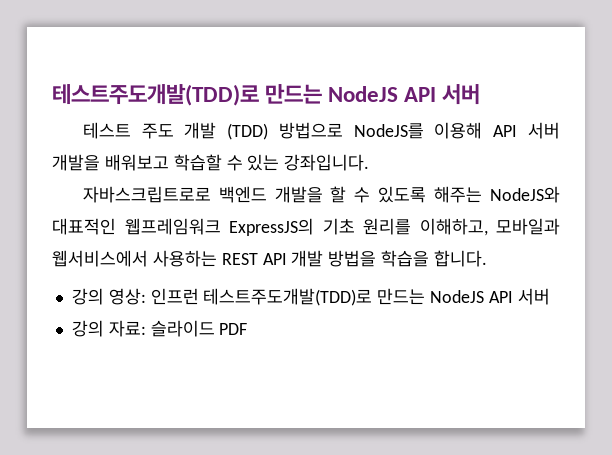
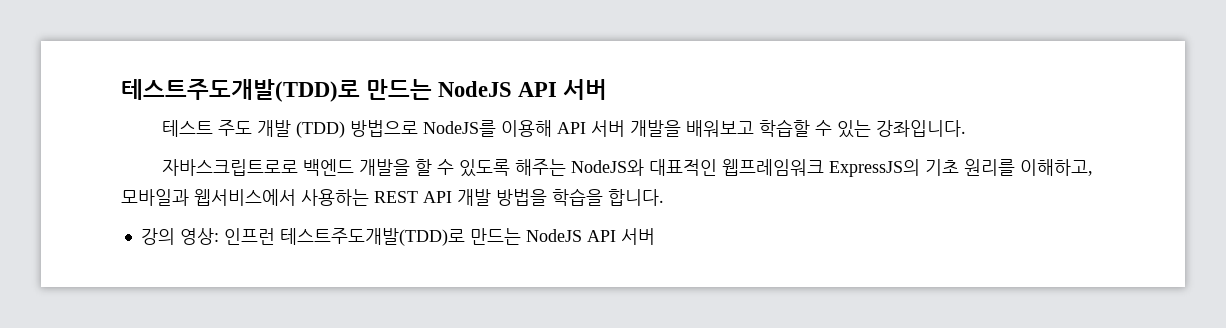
- 강의 자료: 슬라이드 PDF

